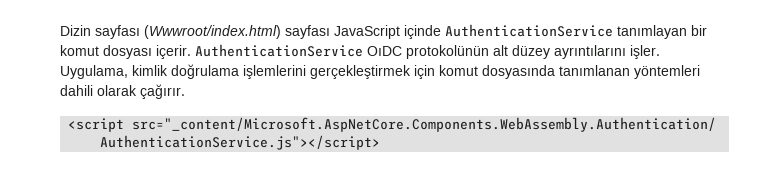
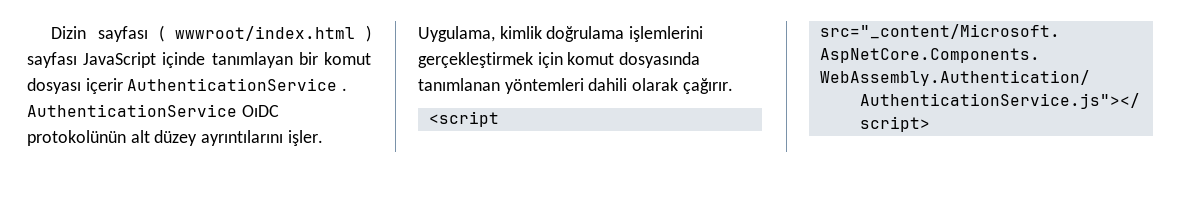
- Dizin sayfası (Wwwroot/index.html) sayfası JavaScript içinde AuthenticationService tanımlayan bir komut dosyası içerir.
+ Dizin sayfası ( wwwroot/index.html ) sayfası JavaScript içinde tanımlayan bir komut dosyası içerir AuthenticationService .

